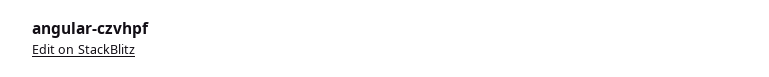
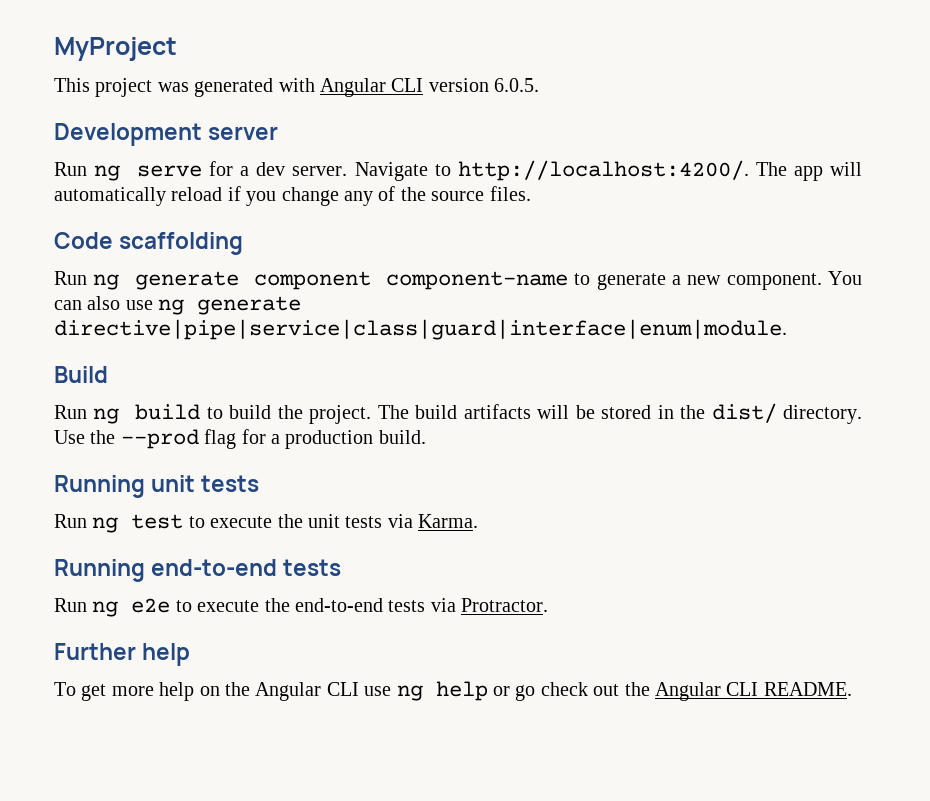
- angular-czvhpf
- Edit on StackBlitz
+ MyProject
+ This project was generated with Angular CLI version 6.0.5.
+ Development server
+ Run ng serve for a dev server. Navigate to http://localhost:4200/. The app will automatically reload if you change any of the source files.
+ Code scaffolding
+ Run ng generate component component-name to generate a new component. You can also use ng generate directive|pipe|service|class|guard|interface|enum|module.
+ Build
+ Run ng build to build the project. The build artifacts will be stored in the dist/ directory. Use the --prod flag for a production build.
+ Running unit tests
+ Run ng test to execute the unit tests via Karma.
+ Running end-to-end tests
+ Run ng e2e to execute the end-to-end tests via Protractor.
+ Further help
+ To get more help on the Angular CLI use ng help or go check out the Angular CLI README.

